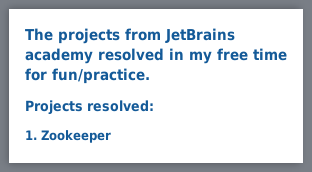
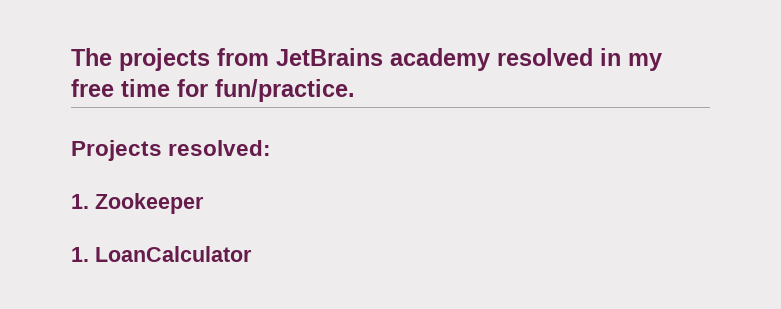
+ 1. LoanCalculator

